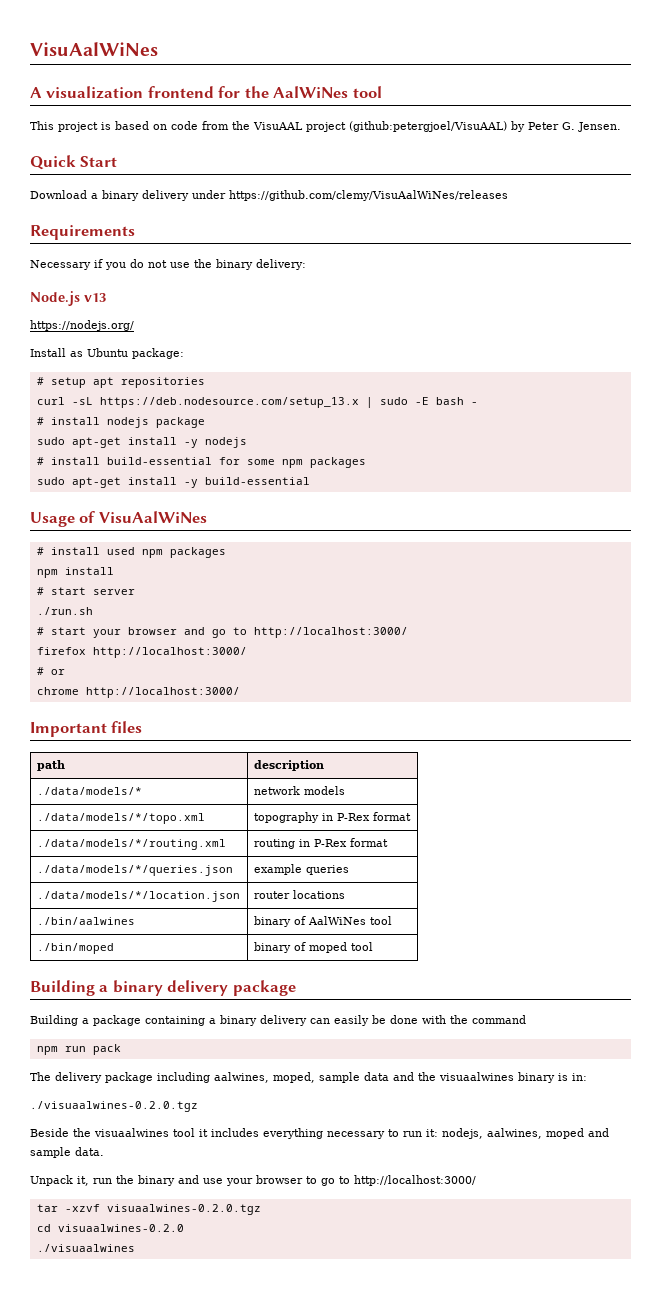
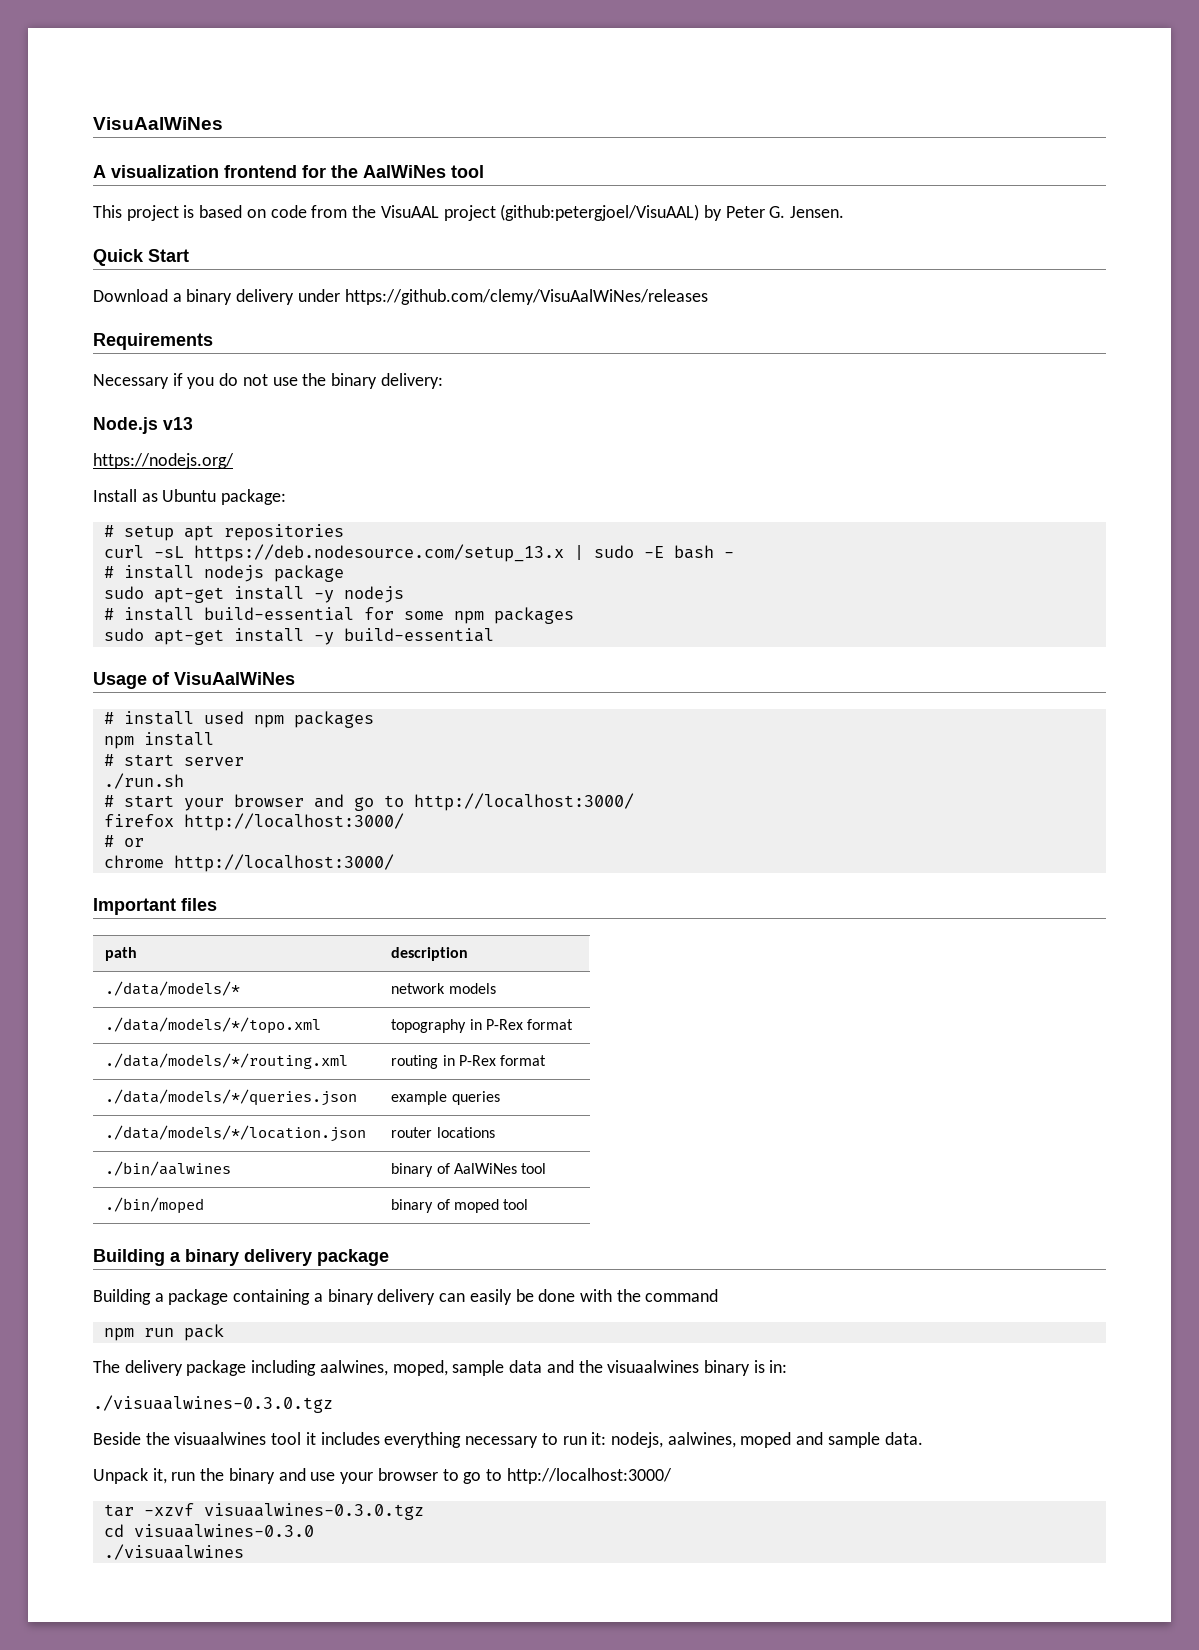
- ./visuaalwines-0.2.0.tgz
+ ./visuaalwines-0.3.0.tgz
- tar -xzvf visuaalwines-0.2.0.tgz
+ tar -xzvf visuaalwines-0.3.0.tgz
- cd visuaalwines-0.2.0
+ cd visuaalwines-0.3.0

